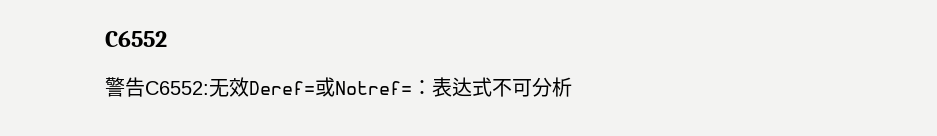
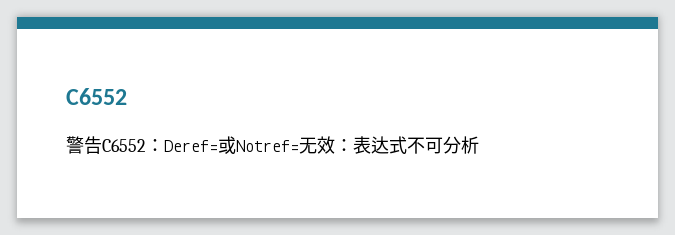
- 警告C6552:无效Deref=或Notref=：表达式不可分析
+ 警告C6552：Deref=或Notref=无效：表达式不可分析

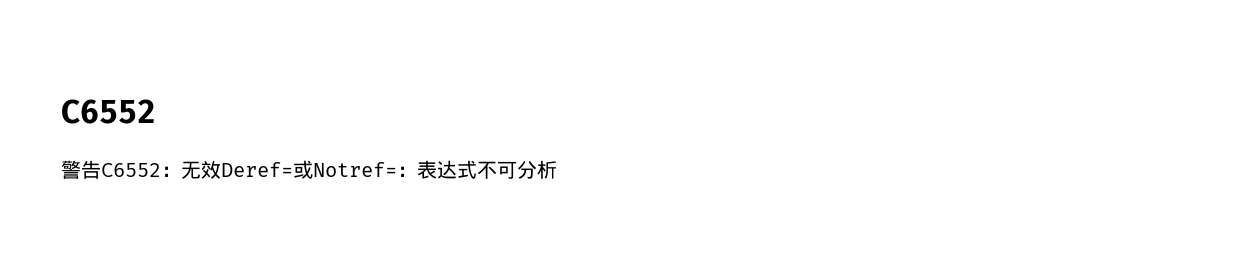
- 警告C6552：Deref=或Notref=无效：表达式不可分析
+ 警告C6552：无效Deref=或Notref=：表达式不可分析

